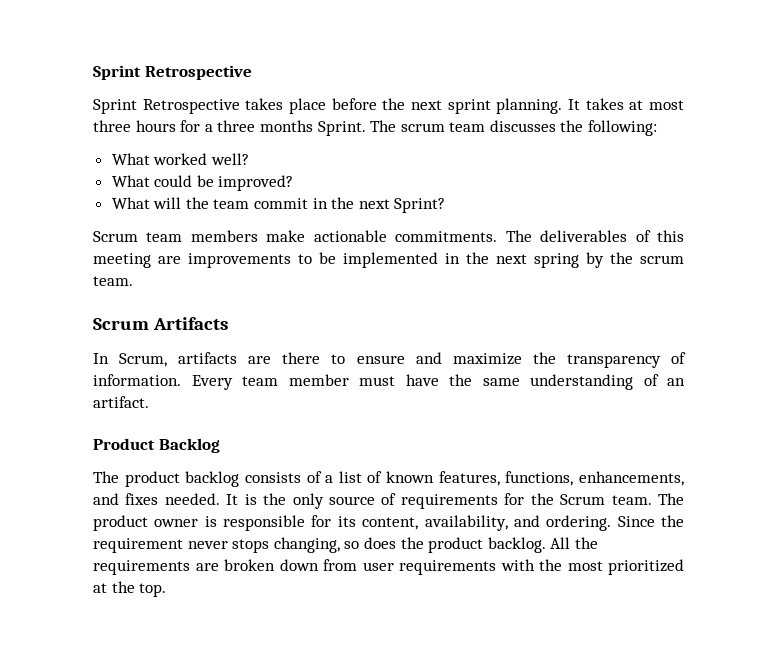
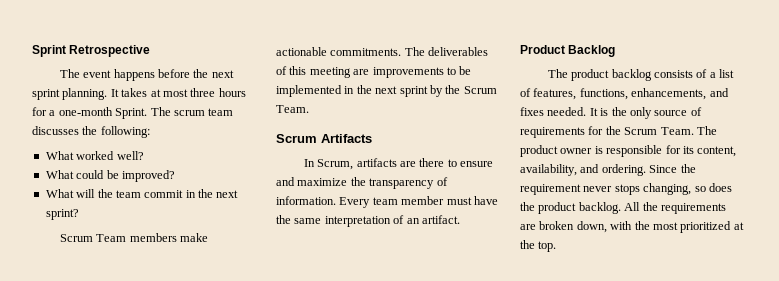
- Sprint Retrospective takes place before the next sprint planning.
+ The event happens before the next sprint planning.
- It takes at most three hours for a three months Sprint.
+ It takes at most three hours for a one-month Sprint.
- What will the team commit in the next Sprint?
- Scrum team members make actionable commitments.
+ What will the team commit in the next sprint?
+ Scrum Team members make actionable commitments.
- The deliverables of this meeting are improvements to be implemented in the next spring by the scrum team.
+ The deliverables of this meeting are improvements to be implemented in the next sprint by the Scrum Team.
- Every team member must have the same understanding of an artifact.
+ Every team member must have the same interpretation of an artifact.
- The product backlog consists of a list of known features, functions, enhancements, and fixes needed.
+ The product backlog consists of a list of features, functions, enhancements, and fixes needed.
- It is the only source of requirements for the Scrum team.
+ It is the only source of requirements for the Scrum Team.
- All the requirements are broken down from user requirements with the most prioritized at the top.
+ All the requirements are broken down, with the most prioritized at the top.

